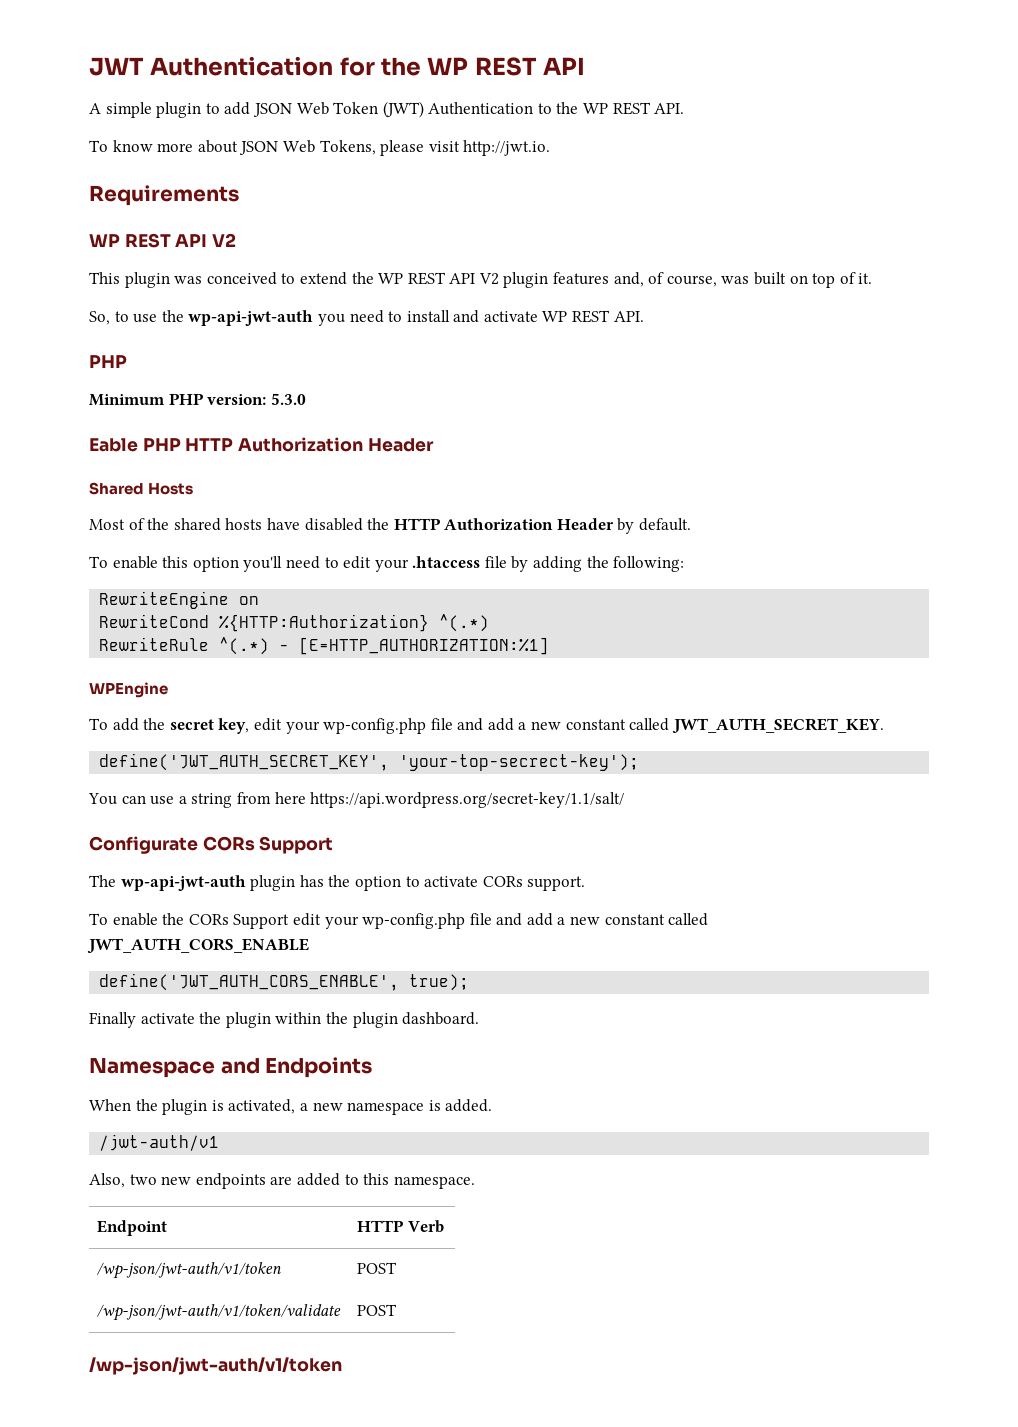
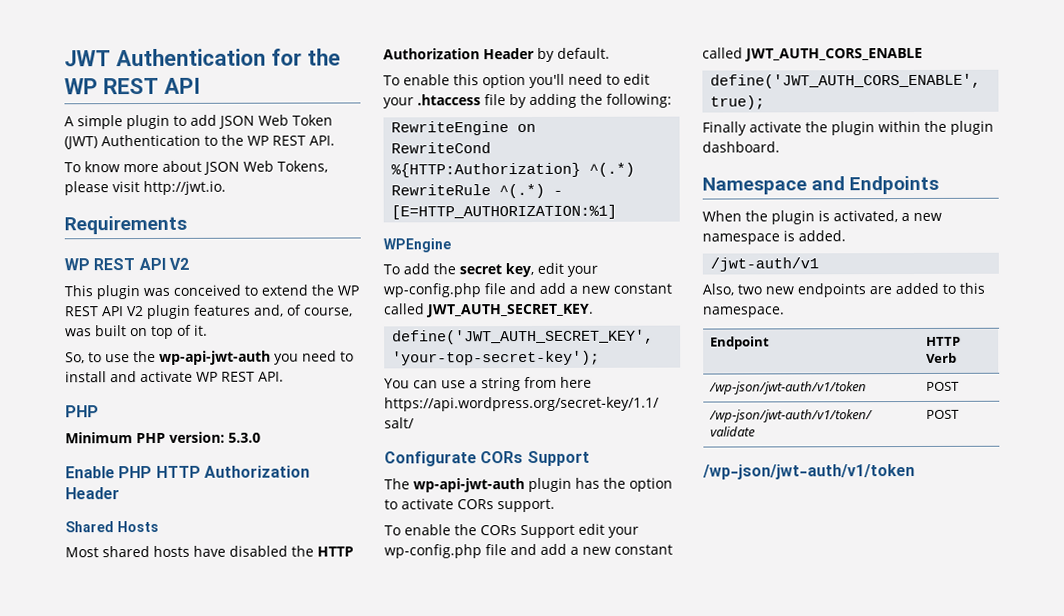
- Eable PHP HTTP Authorization Header
+ Enable PHP HTTP Authorization Header
- Most of the shared hosts have disabled the HTTP Authorization Header by default.
+ Most shared hosts have disabled the HTTP Authorization Header by default.
- define('JWT_AUTH_SECRET_KEY', 'your-top-secrect-key');
+ define('JWT_AUTH_SECRET_KEY', 'your-top-secret-key');

